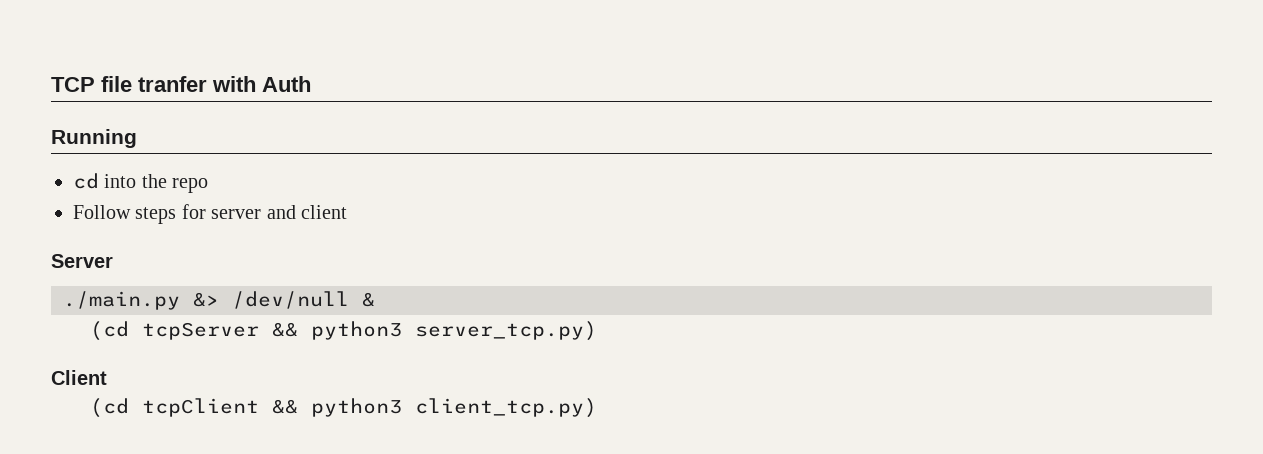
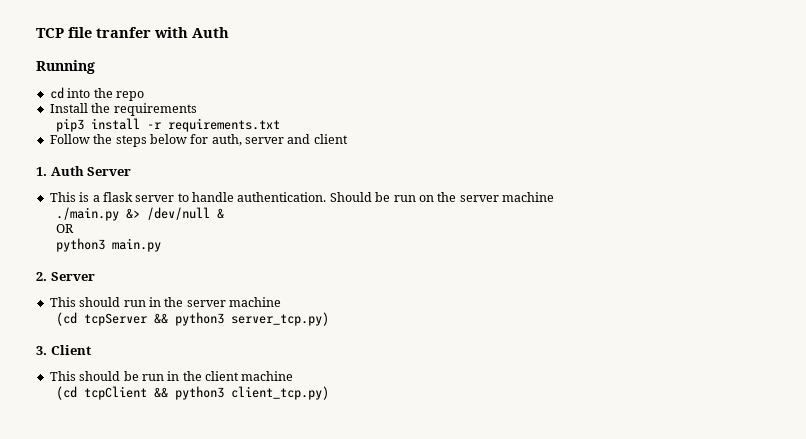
- Follow steps for server and client
+ Install the requirements
+ pip3 install -r requirements.txt
+ Follow the steps below for auth, server and client
- Server
+ 1. Auth Server
+ This is a flask server to handle authentication. Should be run on the server machine
  ./main.py &> /dev/null &
+ OR
+ python3 main.py
+ 2. Server
+ This should run in the server machine
- Client
+ 3. Client
+ This should be run in the client machine

